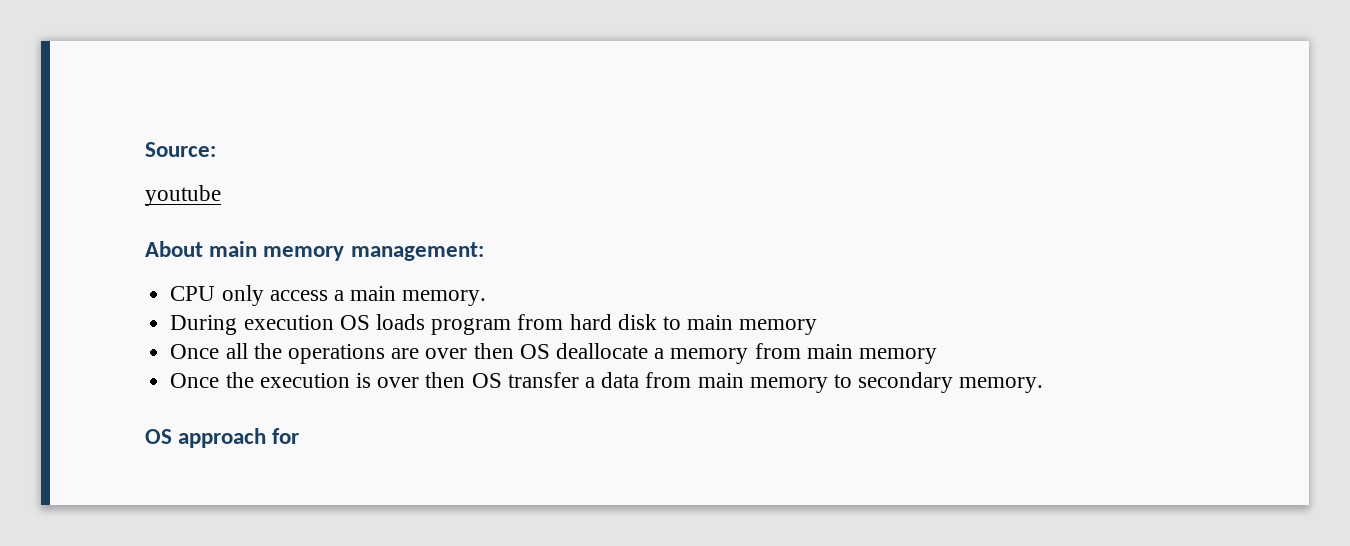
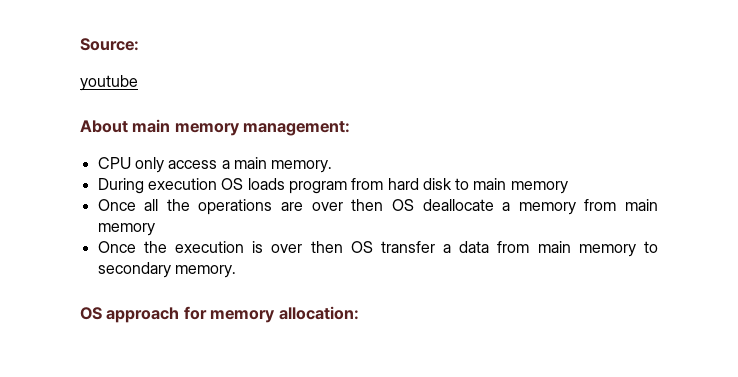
- OS approach for
+ OS approach for memory allocation:

